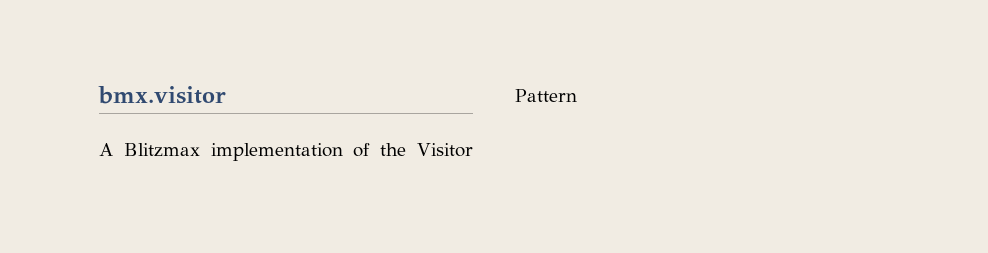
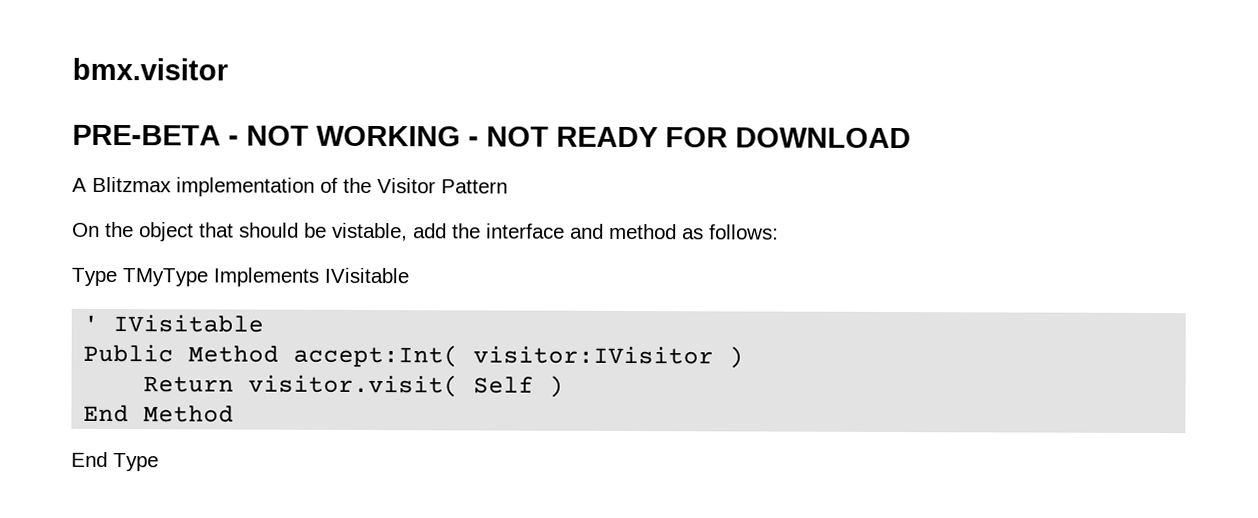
+ PRE-BETA - NOT WORKING - NOT READY FOR DOWNLOAD
+ On the object that should be vistable, add the interface and method as follows:
+ Type TMyType Implements IVisitable
+ ' IVisitable
+ Public Method accept:Int( visitor:IVisitor )
+ Return visitor.visit( Self )
+ End Method
+ End Type

